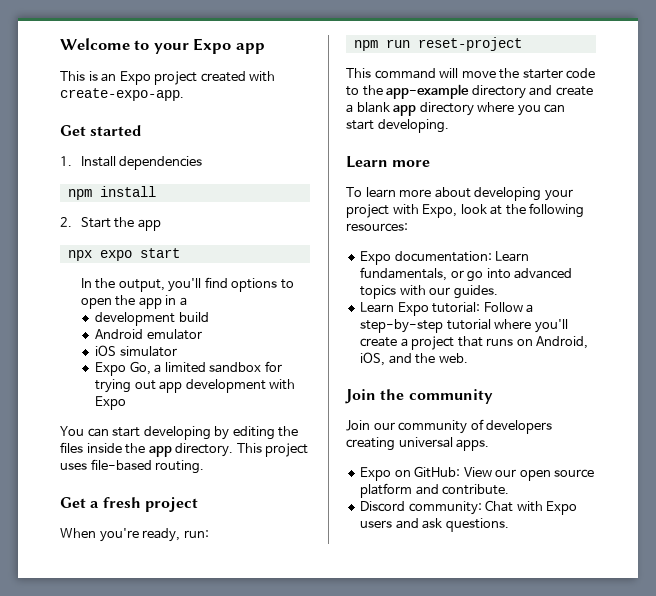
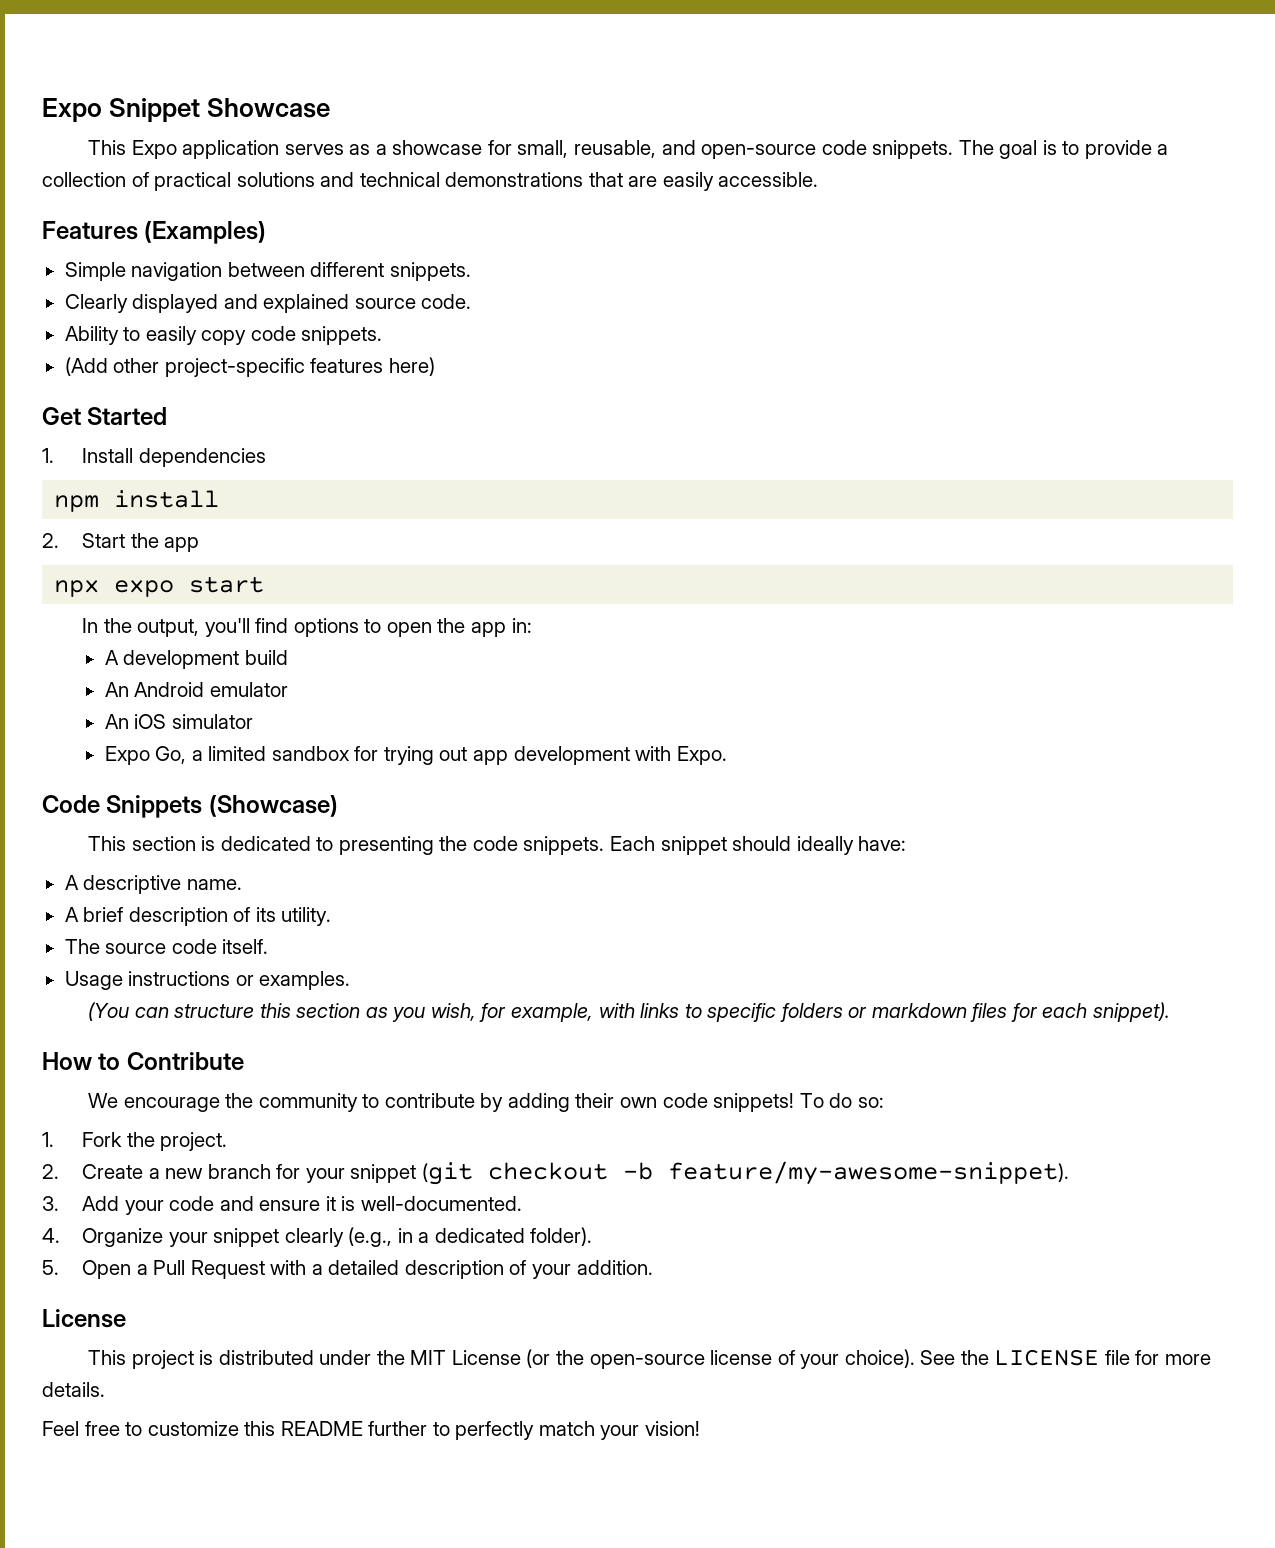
- Welcome to your Expo app
- This is an Expo project created with create-expo-app.
- Get started
+ Expo Snippet Showcase
+ This Expo application serves as a showcase for small, reusable, and open-source code snippets. The goal is to provide a collection of practical solutions and technical demonstrations that are easily accessible.
+ Features (Examples)
+ Simple navigation between different snippets.
+ Clearly displayed and explained source code.
+ Ability to easily copy code snippets.
+ (Add other project-specific features here)
+ Get Started
- In the output, you'll find options to open the app in a
- development build
+ In the output, you'll find options to open the app in:
+ A development build
- Android emulator
+ An Android emulator
- iOS simulator
+ An iOS simulator
- Expo Go, a limited sandbox for trying out app development with Expo
- You can start developing by editing the files inside the app directory. This project uses file-based routing.
- Get a fresh project
- When you're ready, run:
- npm run reset-project
- This command will move the starter code to the app-example directory and create a blank app directory where you can start developing.
- Learn more
- To learn more about developing your project with Expo, look at the following resources:
- Expo documentation: Learn fundamentals, or go into advanced topics with our guides.
- Learn Expo tutorial: Follow a step-by-step tutorial where you'll create a project that runs on Android, iOS, and the web.
- Join the community
- Join our community of developers creating universal apps.
- Expo on GitHub: View our open source platform and contribute.
- Discord community: Chat with Expo users and ask questions.
+ Expo Go, a limited sandbox for trying out app development with Expo.
+ Code Snippets (Showcase)
+ This section is dedicated to presenting the code snippets. Each snippet should ideally have:
+ A descriptive name.
+ A brief description of its utility.
+ The source code itself.
+ Usage instructions or examples.
+ (You can structure this section as you wish, for example, with links to specific folders or markdown files for each snippet).
+ How to Contribute
+ We encourage the community to contribute by adding their own code snippets! To do so:
+ 1. Fork the project.
+ 2. Create a new branch for your snippet (git checkout -b feature/my-awesome-snippet).
+ 3. Add your code and ensure it is well-documented.
+ 4. Organize your snippet clearly (e.g., in a dedicated folder).
+ 5. Open a Pull Request with a detailed description of your addition.
+ License
+ This project is distributed under the MIT License (or the open-source license of your choice). See the LICENSE file for more details.
+ Feel free to customize this README further to perfectly match your vision!

